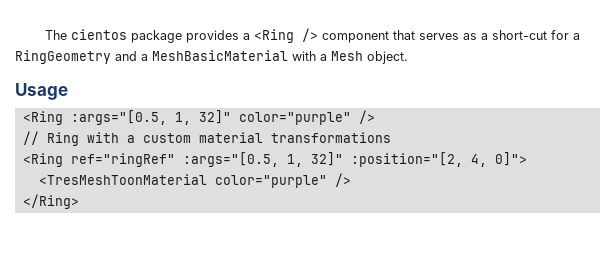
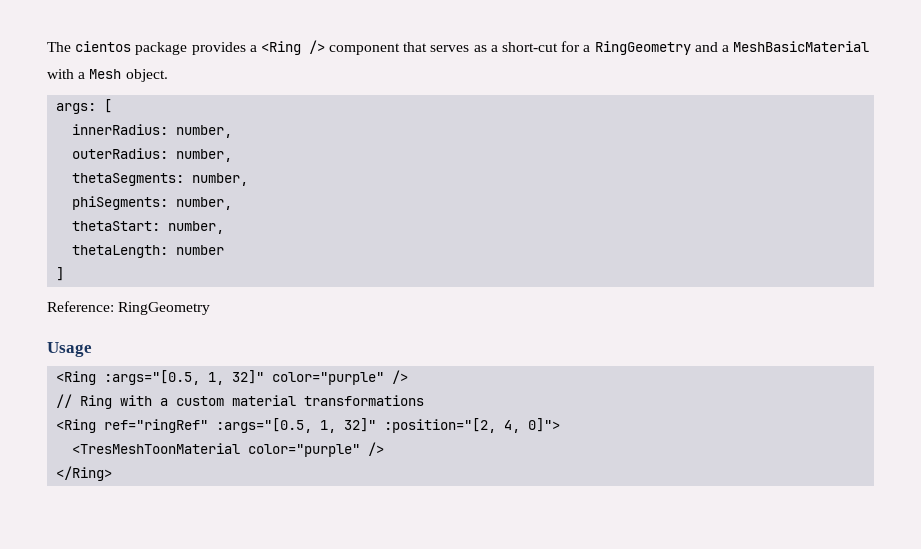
+ args: [
+ innerRadius: number,
+ outerRadius: number,
+ thetaSegments: number,
+ phiSegments: number,
+ thetaStart: number,
+ thetaLength: number
+ ]
+ Reference: RingGeometry

